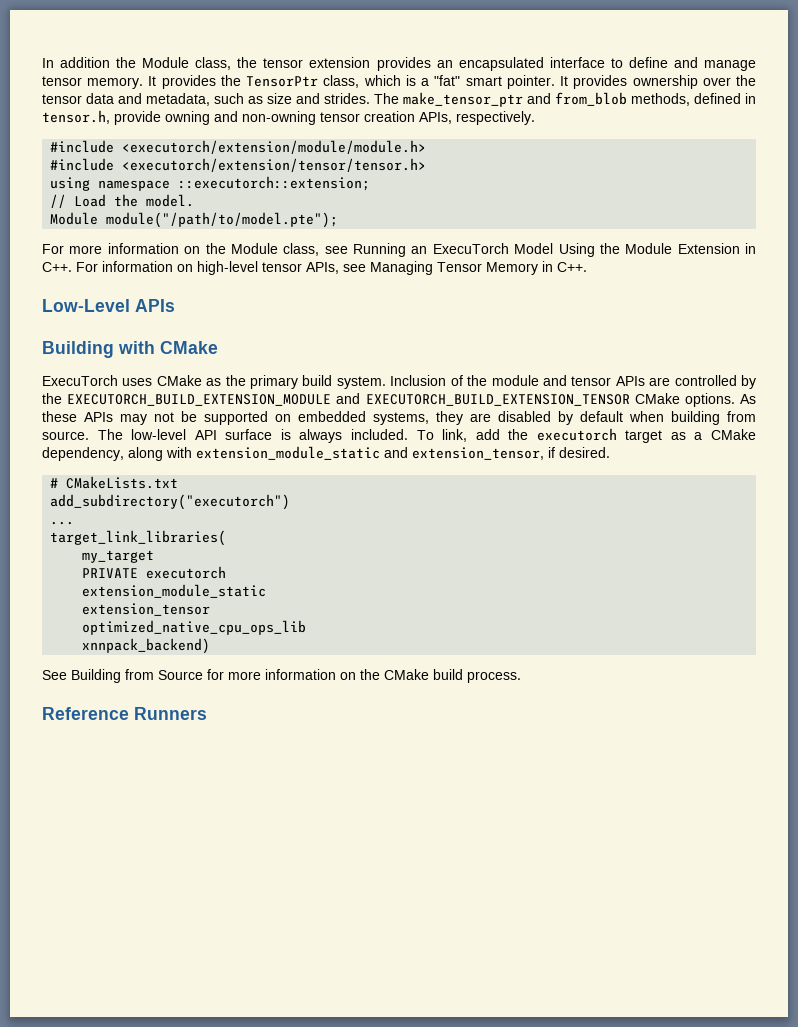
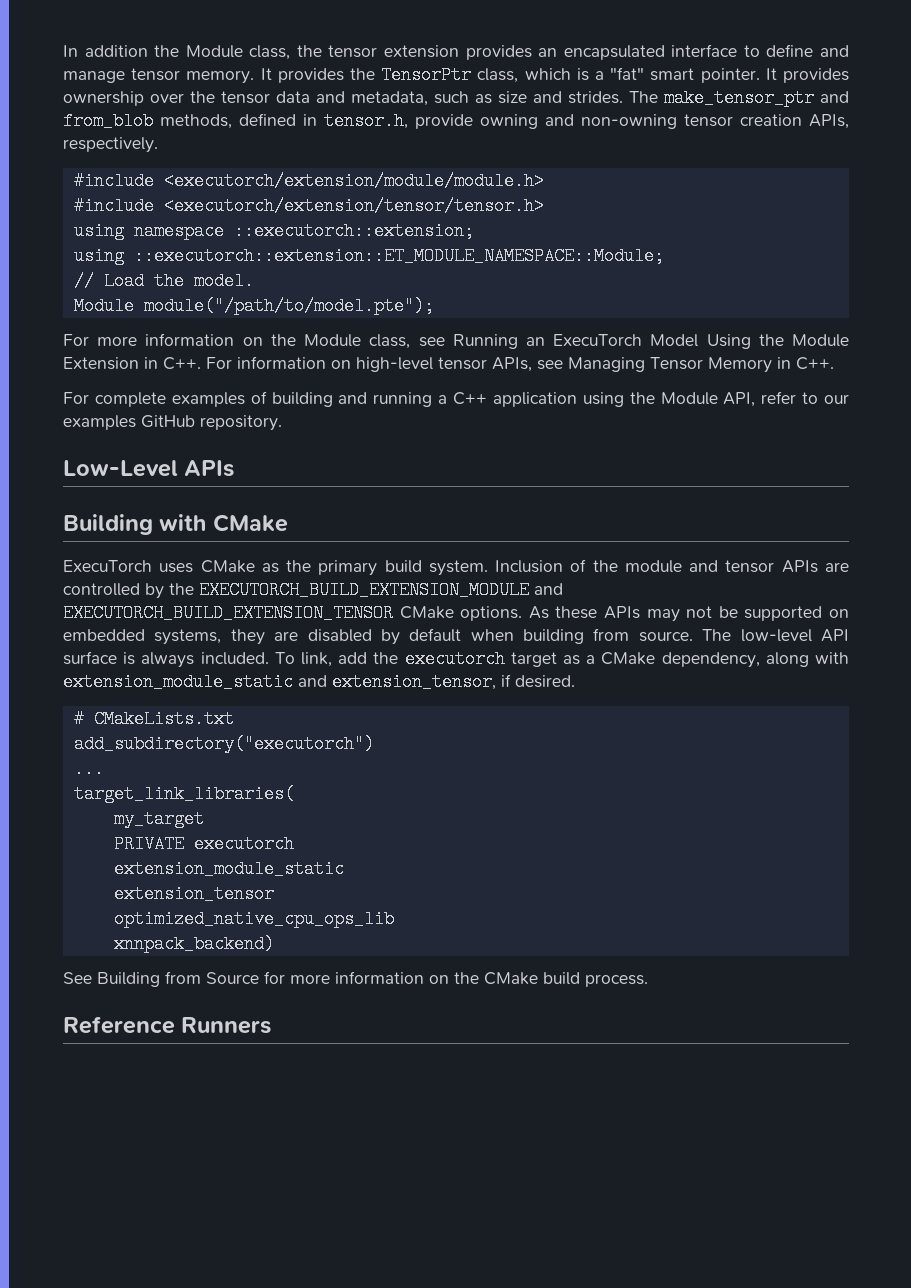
+ using ::executorch::extension::ET_MODULE_NAMESPACE::Module;
+ For complete examples of building and running a C++ application using the Module API, refer to our examples GitHub repository.

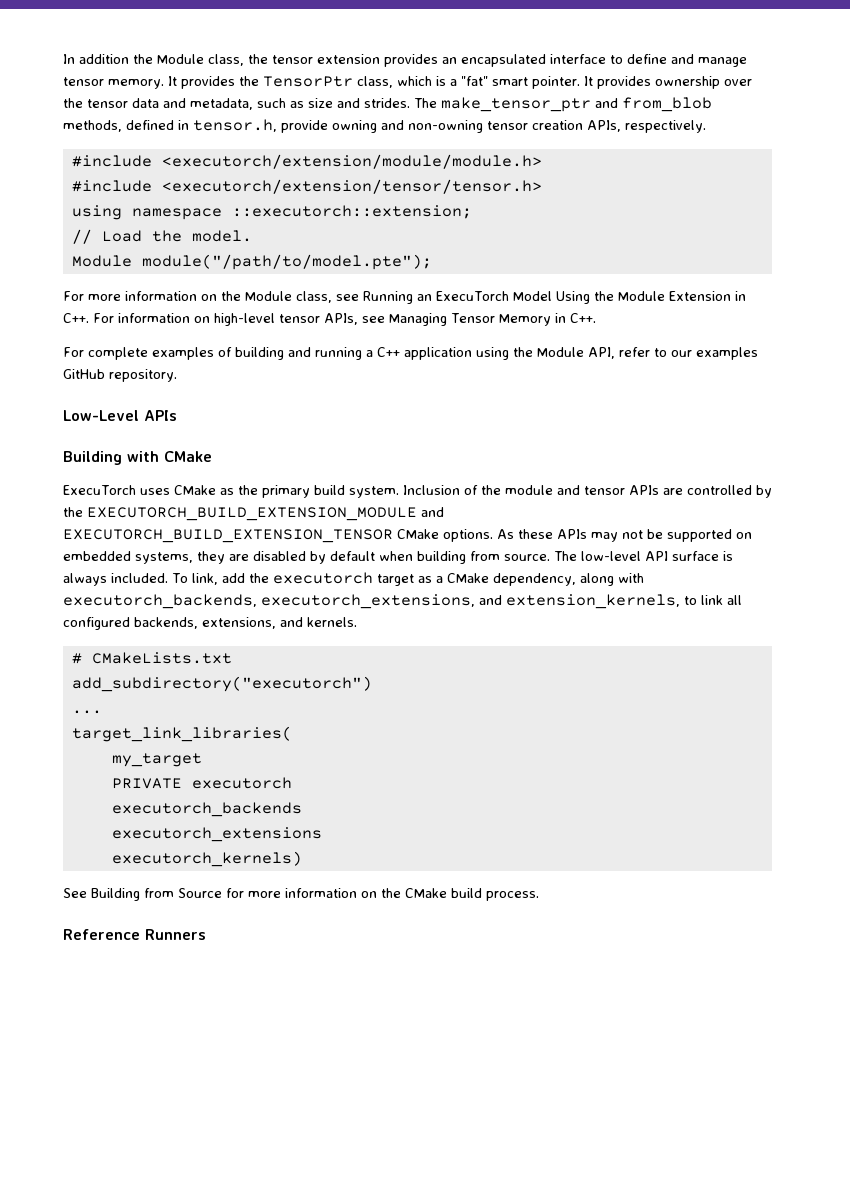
- using ::executorch::extension::ET_MODULE_NAMESPACE::Module;
- To link, add the executorch target as a CMake dependency, along with extension_module_static and extension_tensor, if desired.
+ To link, add the executorch target as a CMake dependency, along with executorch_backends, executorch_extensions, and extension_kernels, to link all configured backends, extensions, and kernels.
  PRIVATE executorch
- extension_module_static
- extension_tensor
- optimized_native_cpu_ops_lib
- xnnpack_backend)
+ executorch_backends
+ executorch_extensions
+ executorch_kernels)

